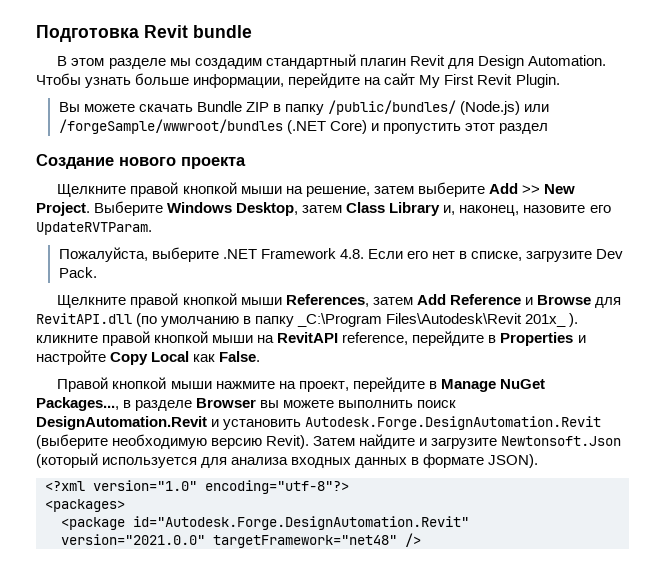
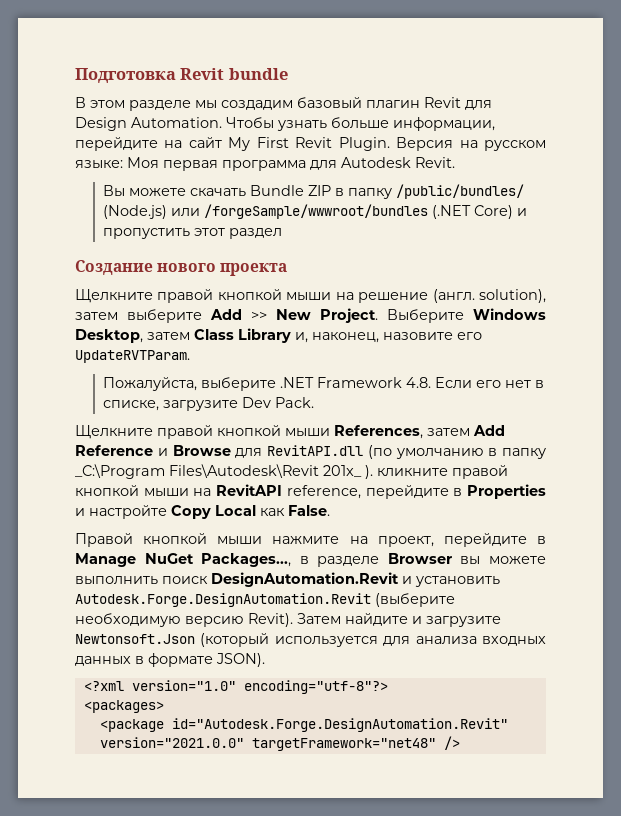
- В этом разделе мы создадим стандартный плагин Revit для Design Automation.
+ В этом разделе мы создадим базовый плагин Revit для Design Automation.
+ Версия на русском языке: Моя первая программа для Autodesk Revit.
- Щелкните правой кнопкой мыши на решение, затем выберите Add >> New Project.
+ Щелкните правой кнопкой мыши на решение (англ. solution), затем выберите Add >> New Project.

